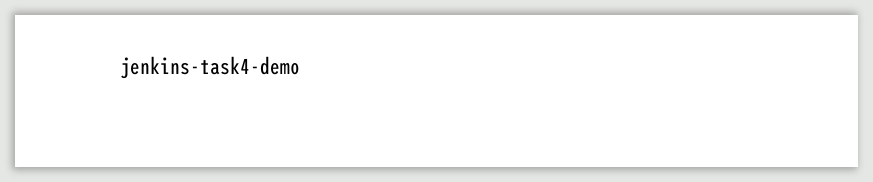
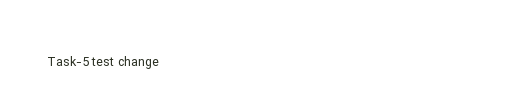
- jenkins-task4-demo
+ Task-5 test change

